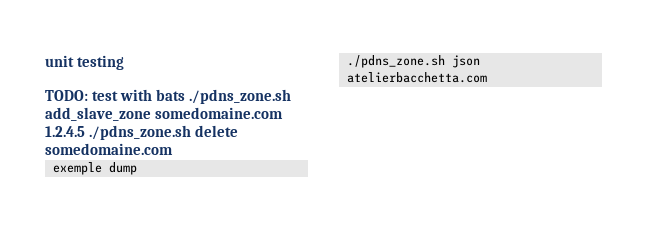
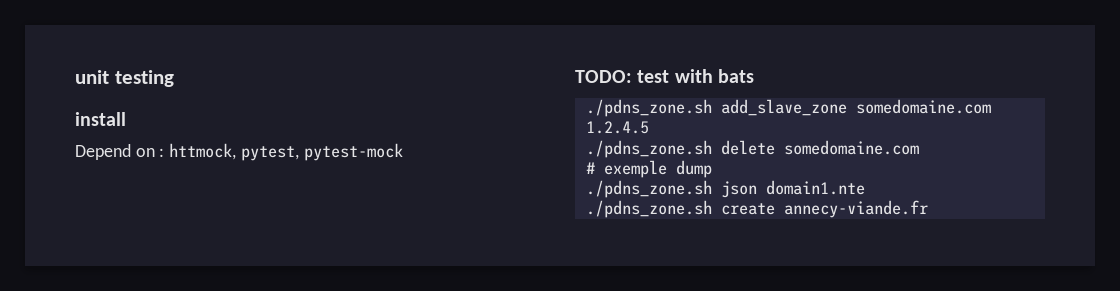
+ install
+ Depend on : httmock, pytest, pytest-mock
- TODO: test with bats ./pdns_zone.sh add_slave_zone somedomaine.com 1.2.4.5 ./pdns_zone.sh delete somedomaine.com
+ TODO: test with bats
+ ./pdns_zone.sh add_slave_zone somedomaine.com 1.2.4.5
+ ./pdns_zone.sh delete somedomaine.com
- exemple dump
+ # exemple dump
- ./pdns_zone.sh json atelierbacchetta.com
+ ./pdns_zone.sh json domain1.nte
+ ./pdns_zone.sh create annecy-viande.fr

